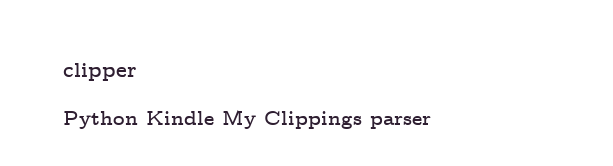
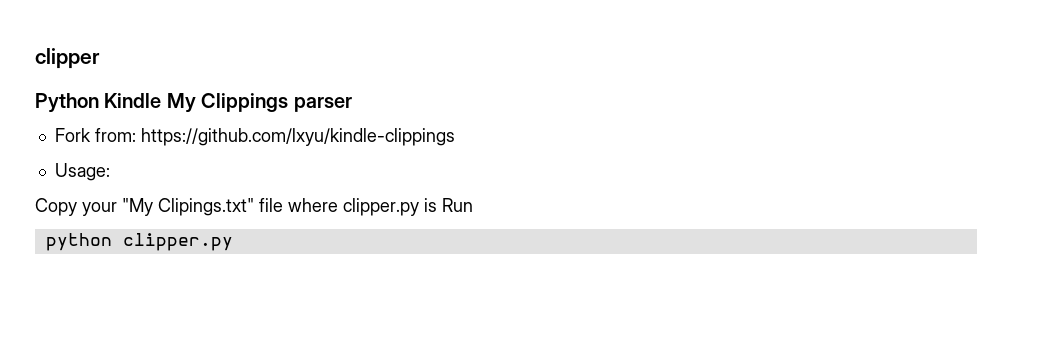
+ Fork from: https://github.com/lxyu/kindle-clippings
+ Usage:
+ Copy your "My Clipings.txt" file where clipper.py is Run
+ python clipper.py

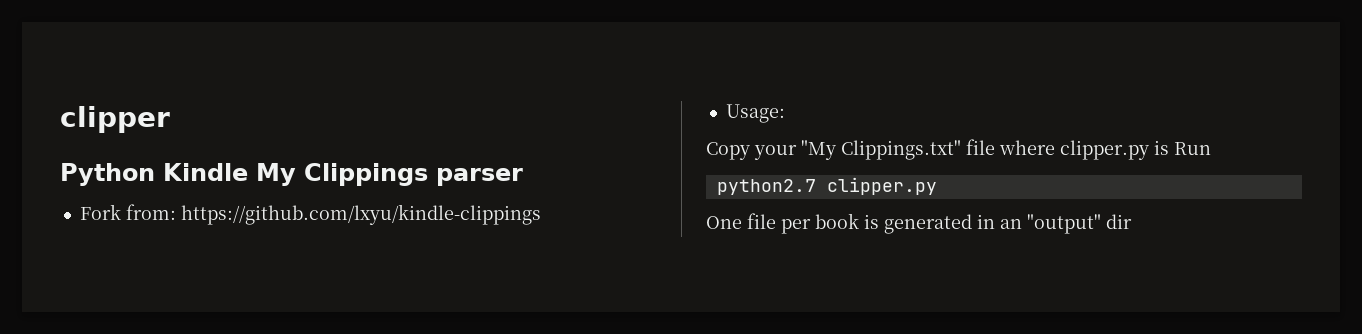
- Copy your "My Clipings.txt" file where clipper.py is Run
+ Copy your "My Clippings.txt" file where clipper.py is Run
- python clipper.py
+ python2.7 clipper.py
+ One file per book is generated in an "output" dir

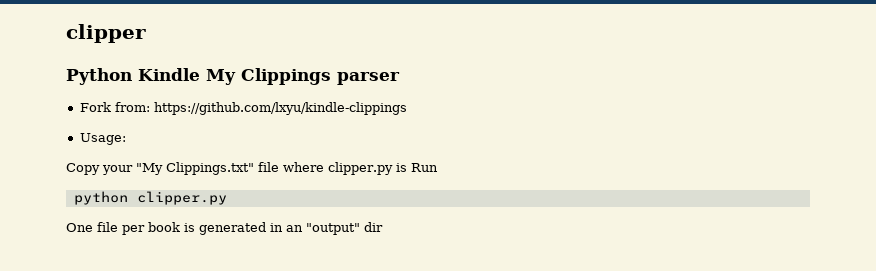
- python2.7 clipper.py
+ python clipper.py

